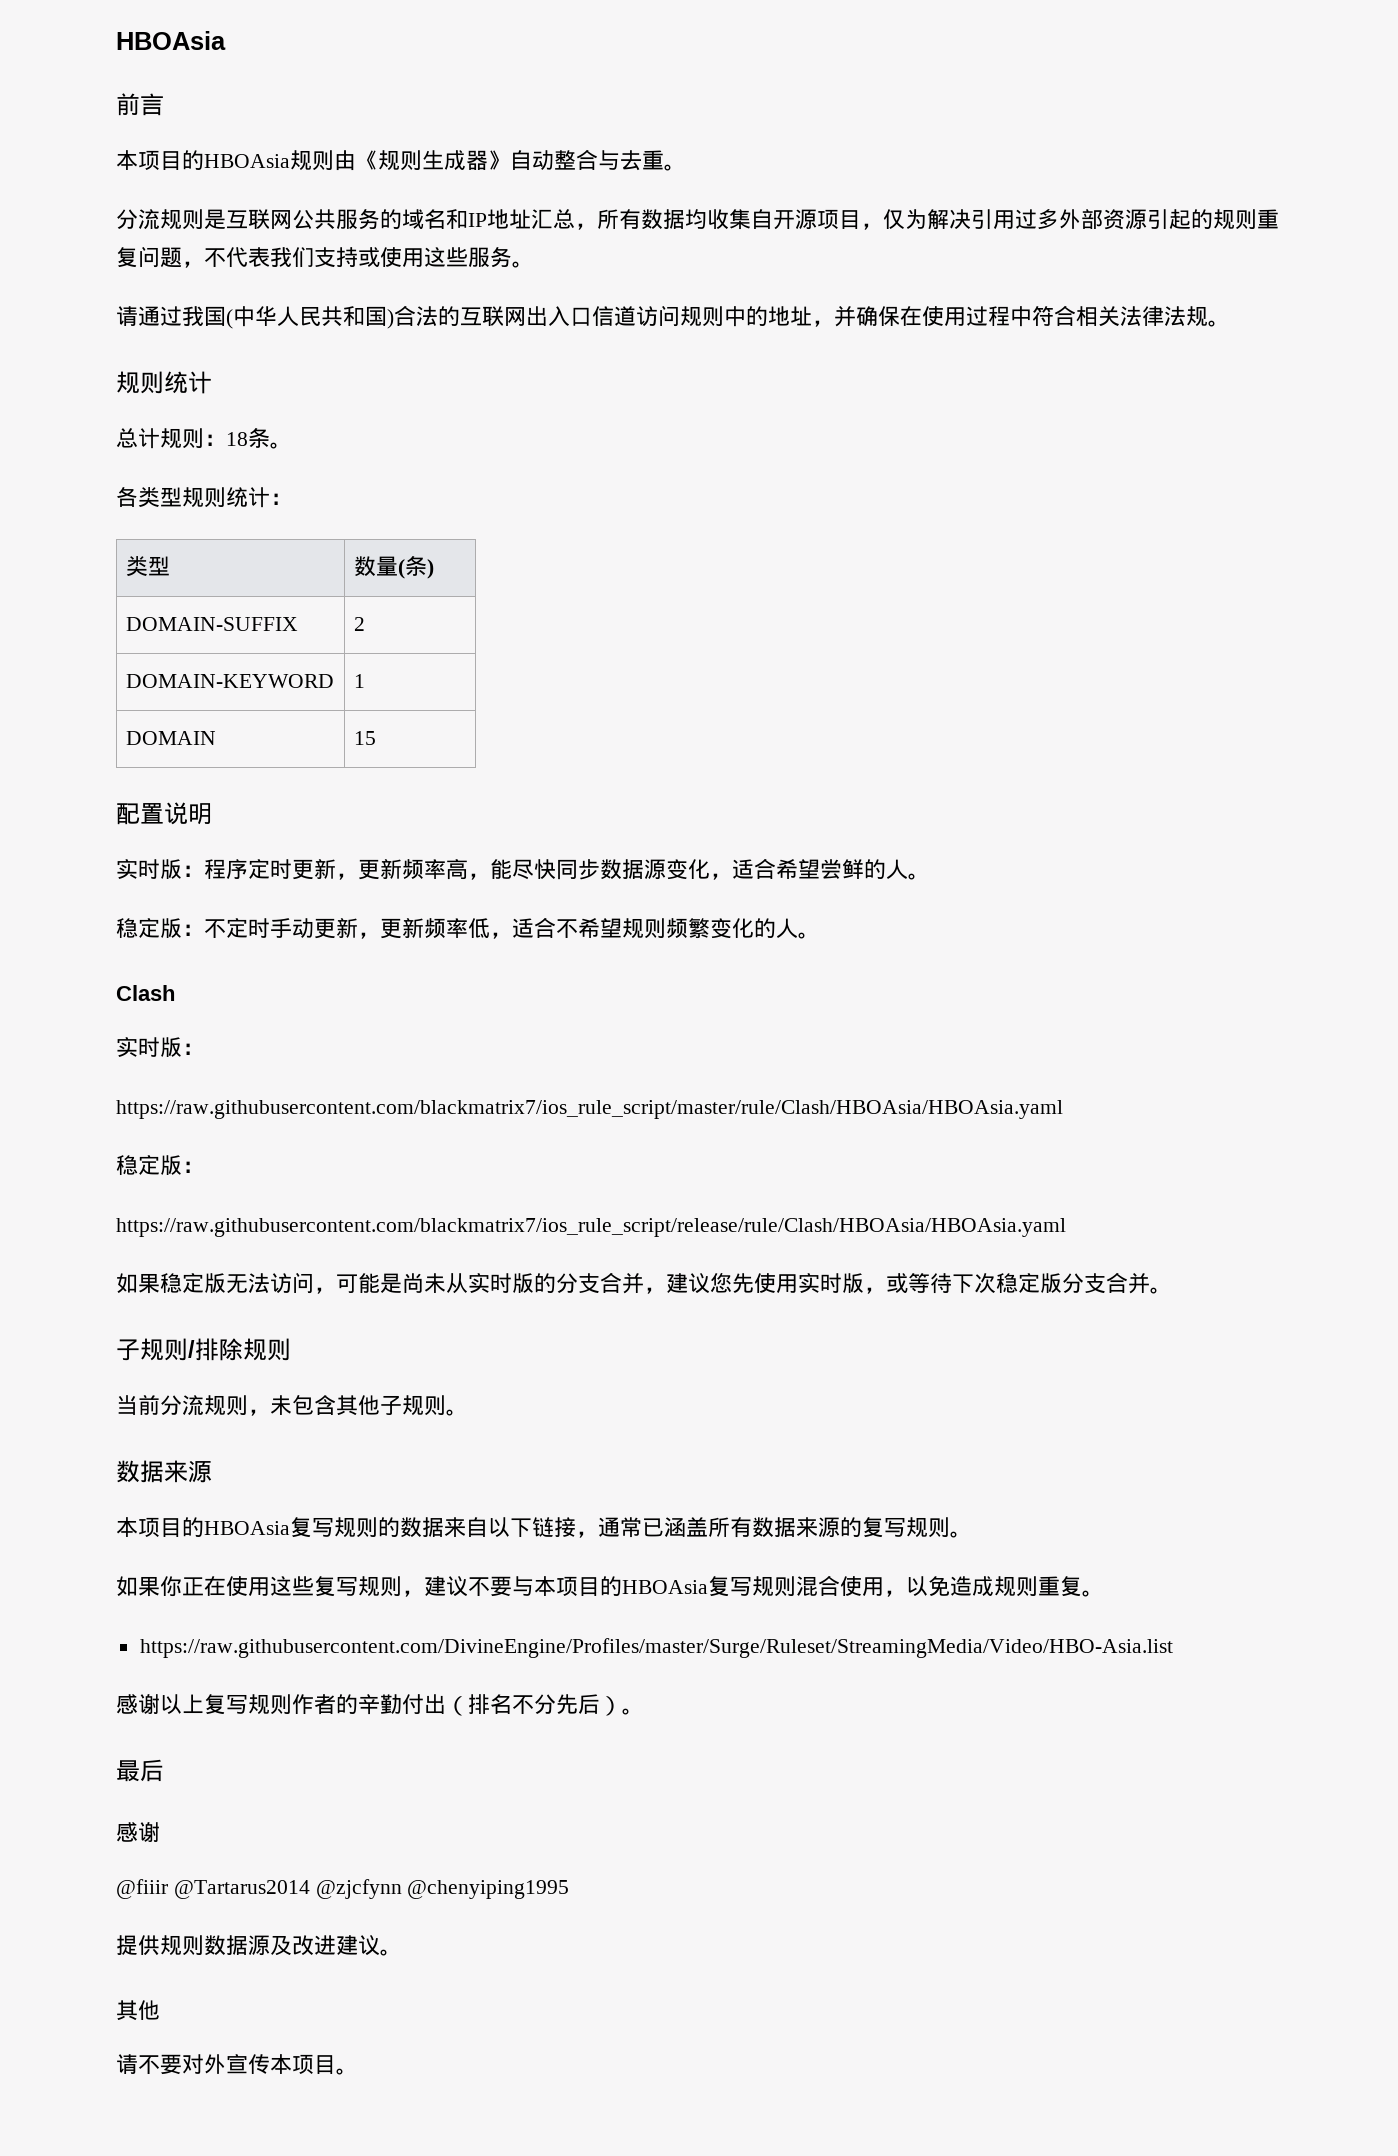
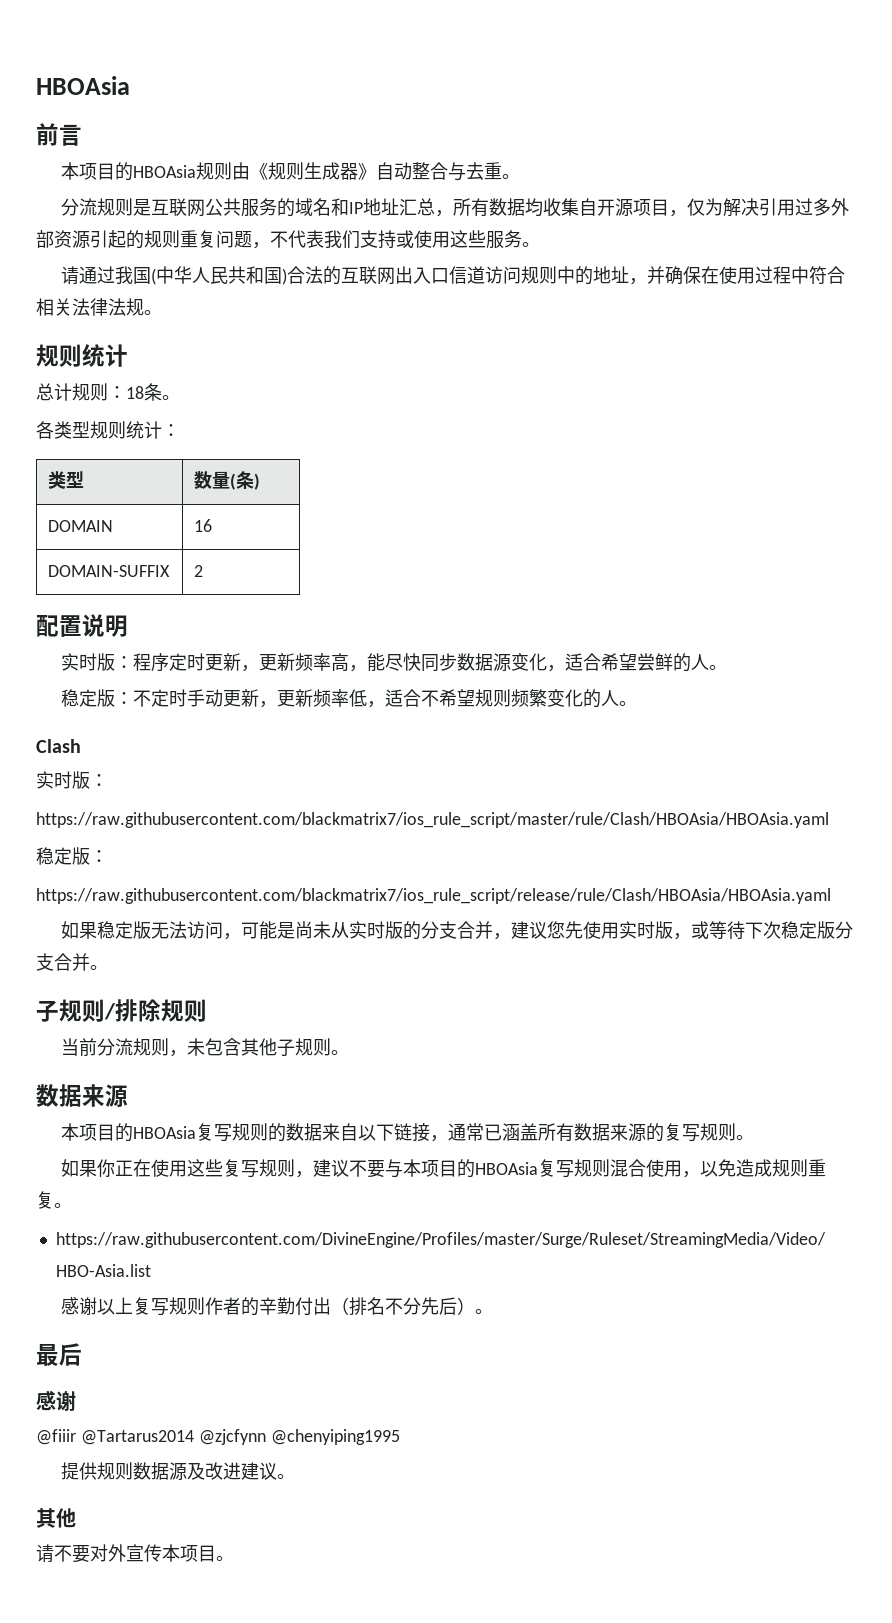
+ DOMAIN | 16
- DOMAIN-KEYWORD | 1
- DOMAIN | 15

